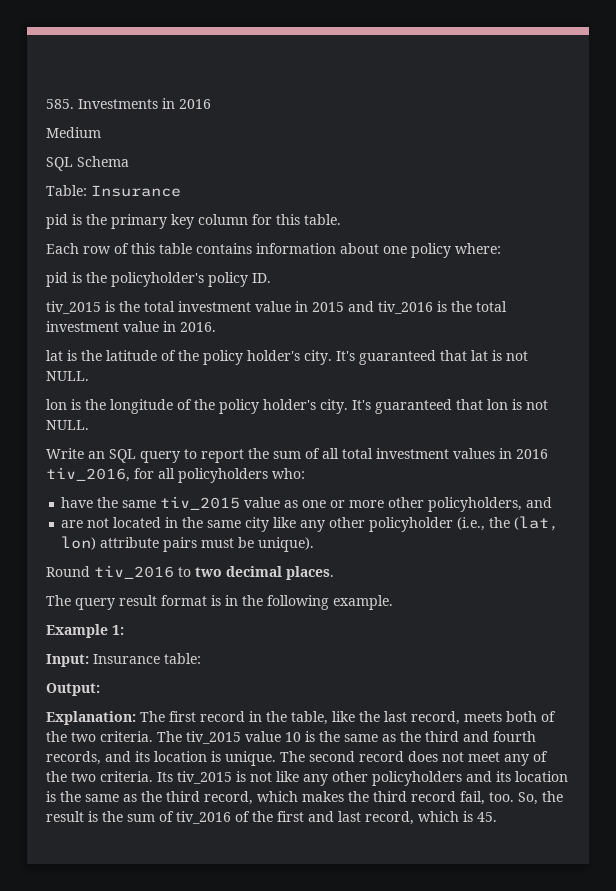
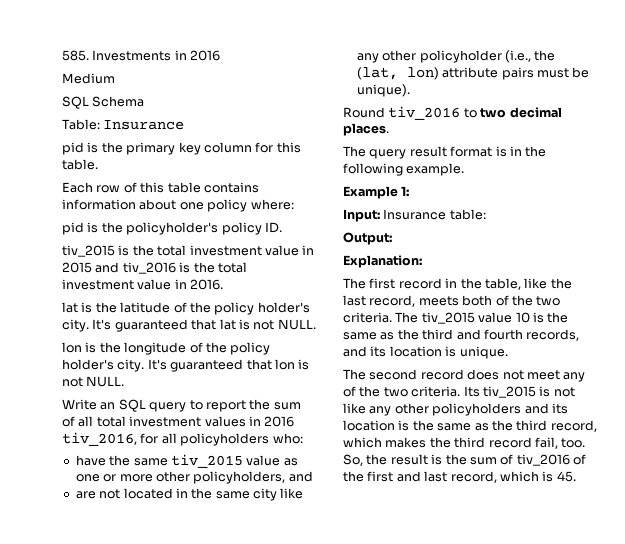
- Explanation: The first record in the table, like the last record, meets both of the two criteria.
+ Explanation:
+ The first record in the table, like the last record, meets both of the two criteria.
- The tiv_2015 value 10 is the same as the third and fourth records, and its location is unique. The second record does not meet any of the two criteria.
+ The tiv_2015 value 10 is the same as the third and fourth records, and its location is unique.
+ The second record does not meet any of the two criteria.

